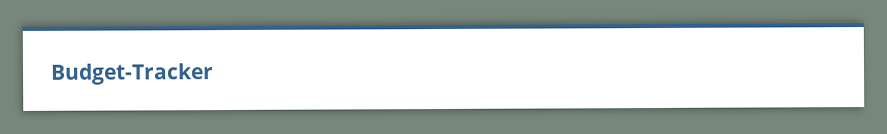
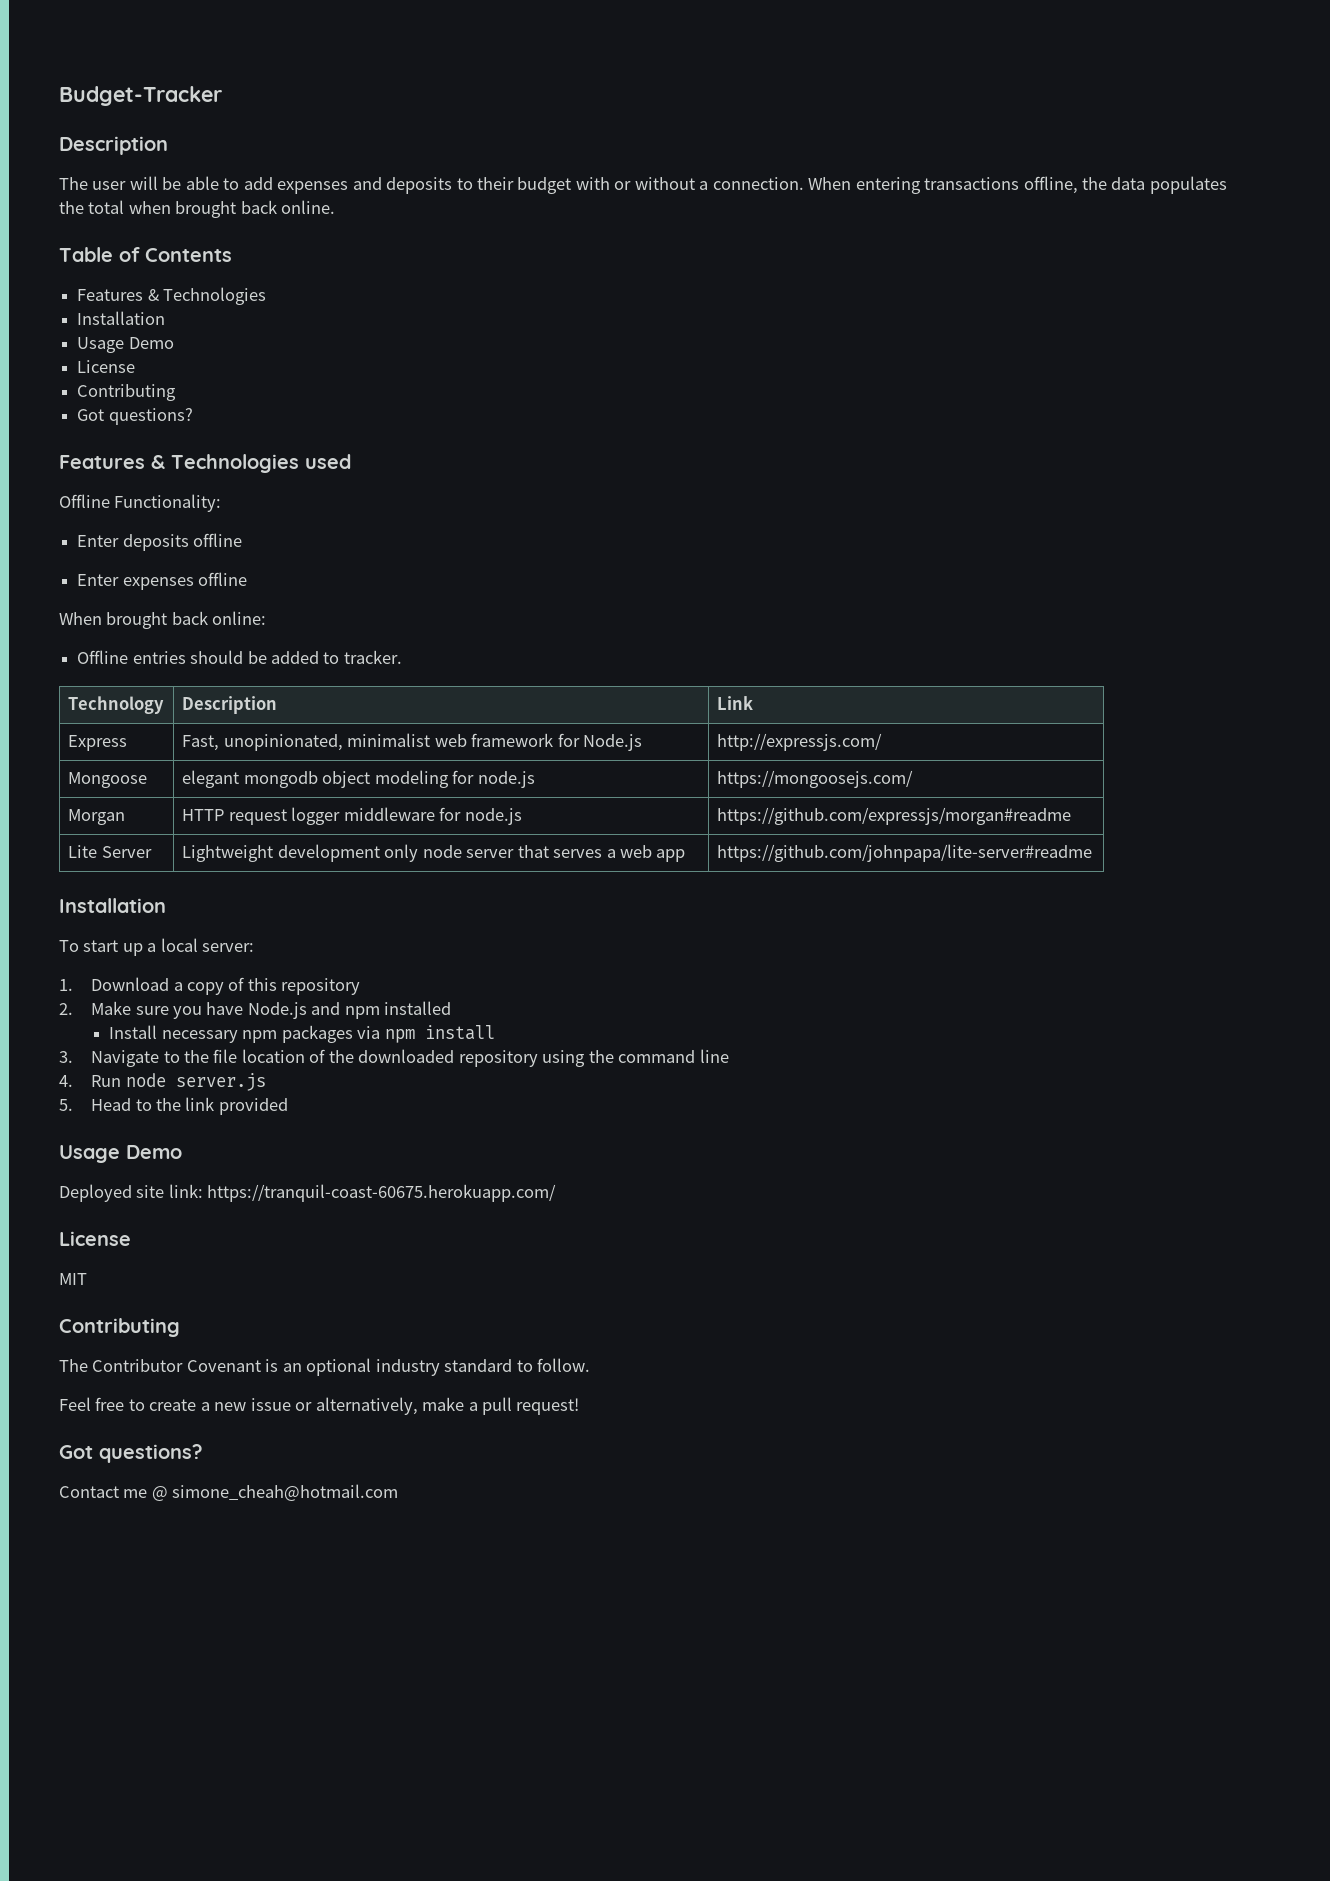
  Budget-Tracker
+ Description
+ The user will be able to add expenses and deposits to their budget with or without a connection. When entering transactions offline, the data populates the total when brought back online.
+ Table of Contents
+ Features & Technologies
+ Installation
+ Usage Demo
+ License
+ Contributing
+ Got questions?
+ Features & Technologies used
+ Offline Functionality:
+ Enter deposits offline
+ Enter expenses offline
+ When brought back online:
+ Offline entries should be added to tracker.
+ Technology | Description | Link
+ Express | Fast, unopinionated, minimalist web framework for Node.js | http://expressjs.com/
+ Mongoose | elegant mongodb object modeling for node.js | https://mongoosejs.com/
+ Morgan | HTTP request logger middleware for node.js | https://github.com/expressjs/morgan#readme
+ Lite Server | Lightweight development only node server that serves a web app | https://github.com/johnpapa/lite-server#readme
+ Installation
+ To start up a local server:
+ 1. Download a copy of this repository
+ 2. Make sure you have Node.js and npm installed
+ Install necessary npm packages via npm install
+ 3. Navigate to the file location of the downloaded repository using the command line
+ 4. Run node server.js
+ 5. Head to the link provided
+ Usage Demo
+ Deployed site link: https://tranquil-coast-60675.herokuapp.com/
+ License
+ MIT
+ Contributing
+ The Contributor Covenant is an optional industry standard to follow.
+ Feel free to create a new issue or alternatively, make a pull request!
+ Got questions?
+ Contact me @ simone_cheah@hotmail.com

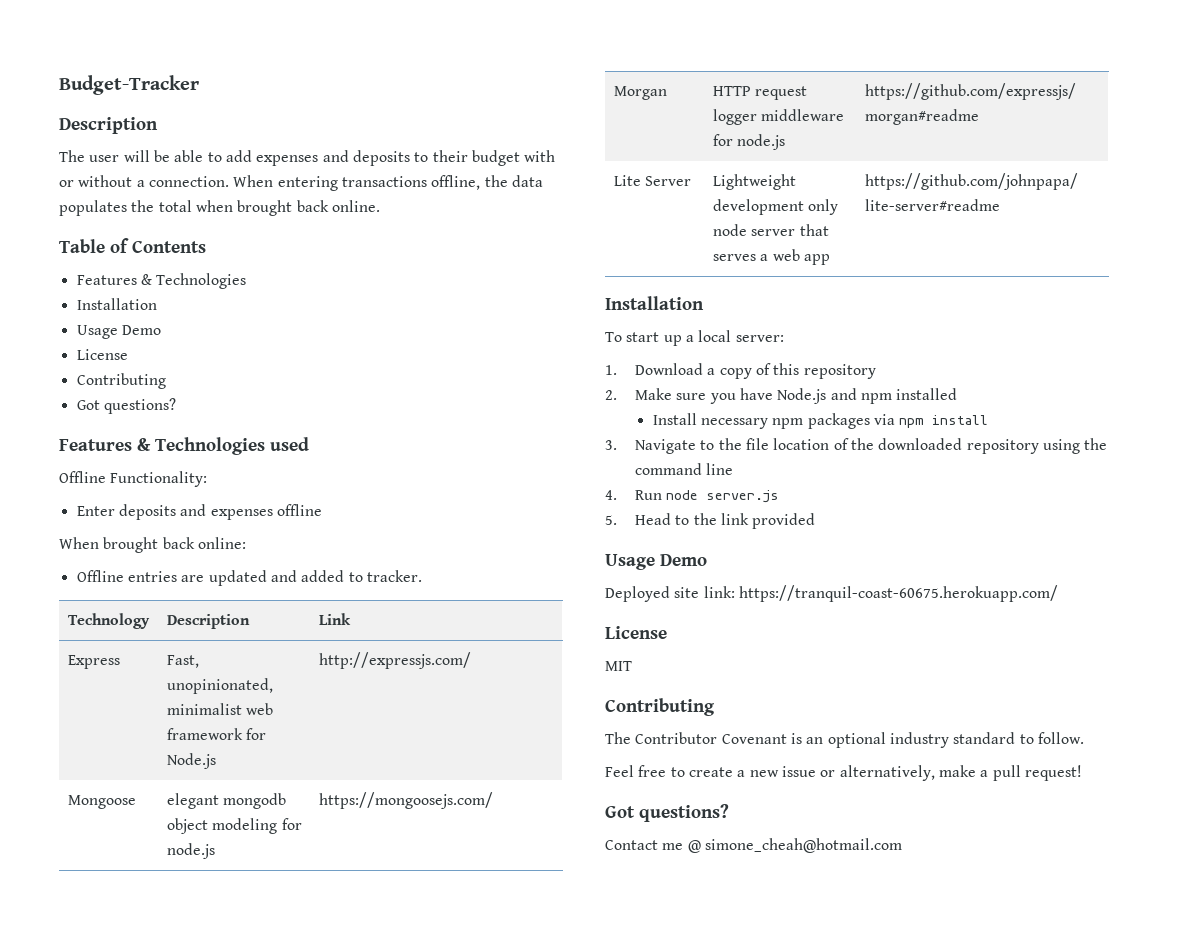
- Enter deposits offline
- Enter expenses offline
+ Enter deposits and expenses offline
- Offline entries should be added to tracker.
+ Offline entries are updated and added to tracker.

